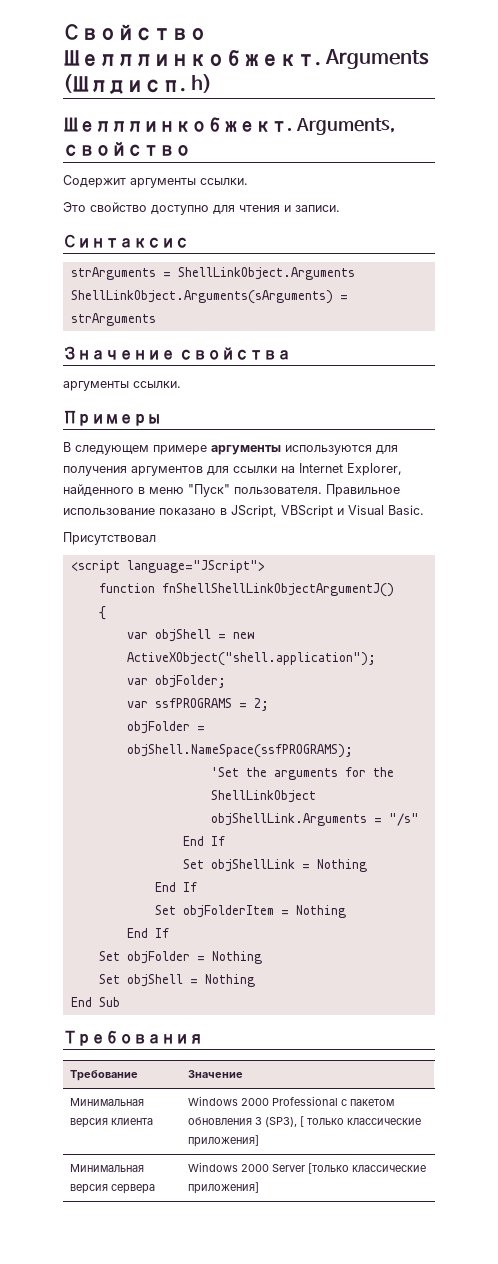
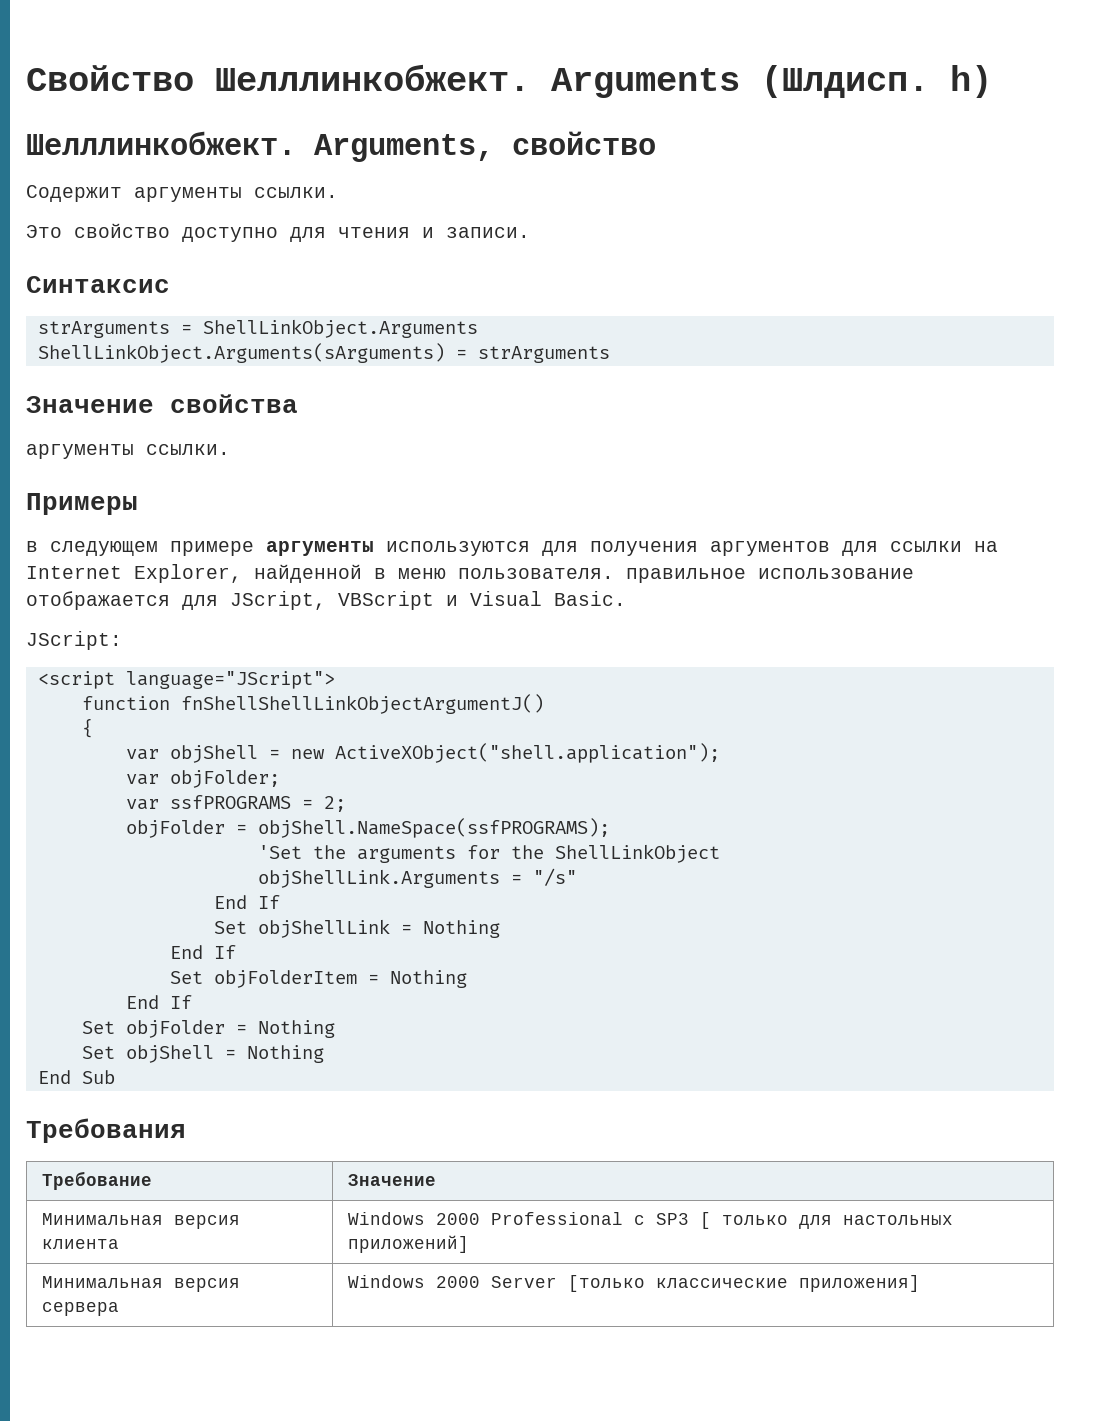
- В следующем примере аргументы используются для получения аргументов для ссылки на Internet Explorer, найденного в меню "Пуск" пользователя. Правильное использование показано в JScript, VBScript и Visual Basic.
+ в следующем примере аргументы используются для получения аргументов для ссылки на Internet Explorer, найденной в меню пользователя. правильное использование отображается для JScript, VBScript и Visual Basic.
- Присутствовал
+ JScript:
- Минимальная версия клиента | Windows 2000 Professional с пакетом обновления 3 (SP3), [ только классические приложения]
+ Минимальная версия клиента | Windows 2000 Professional с SP3 [ только для настольных приложений]

